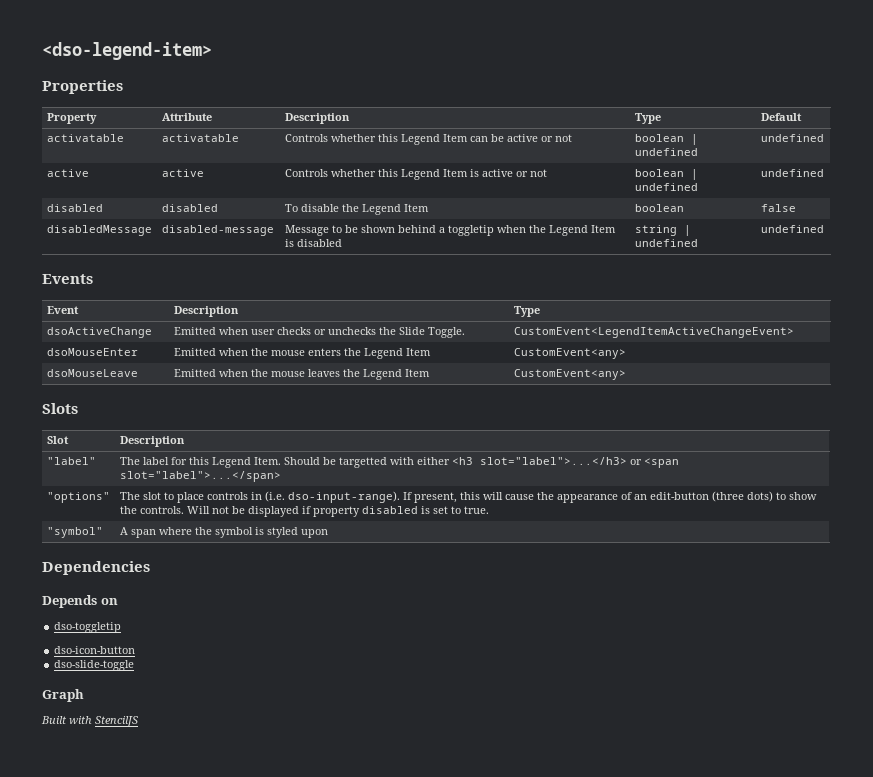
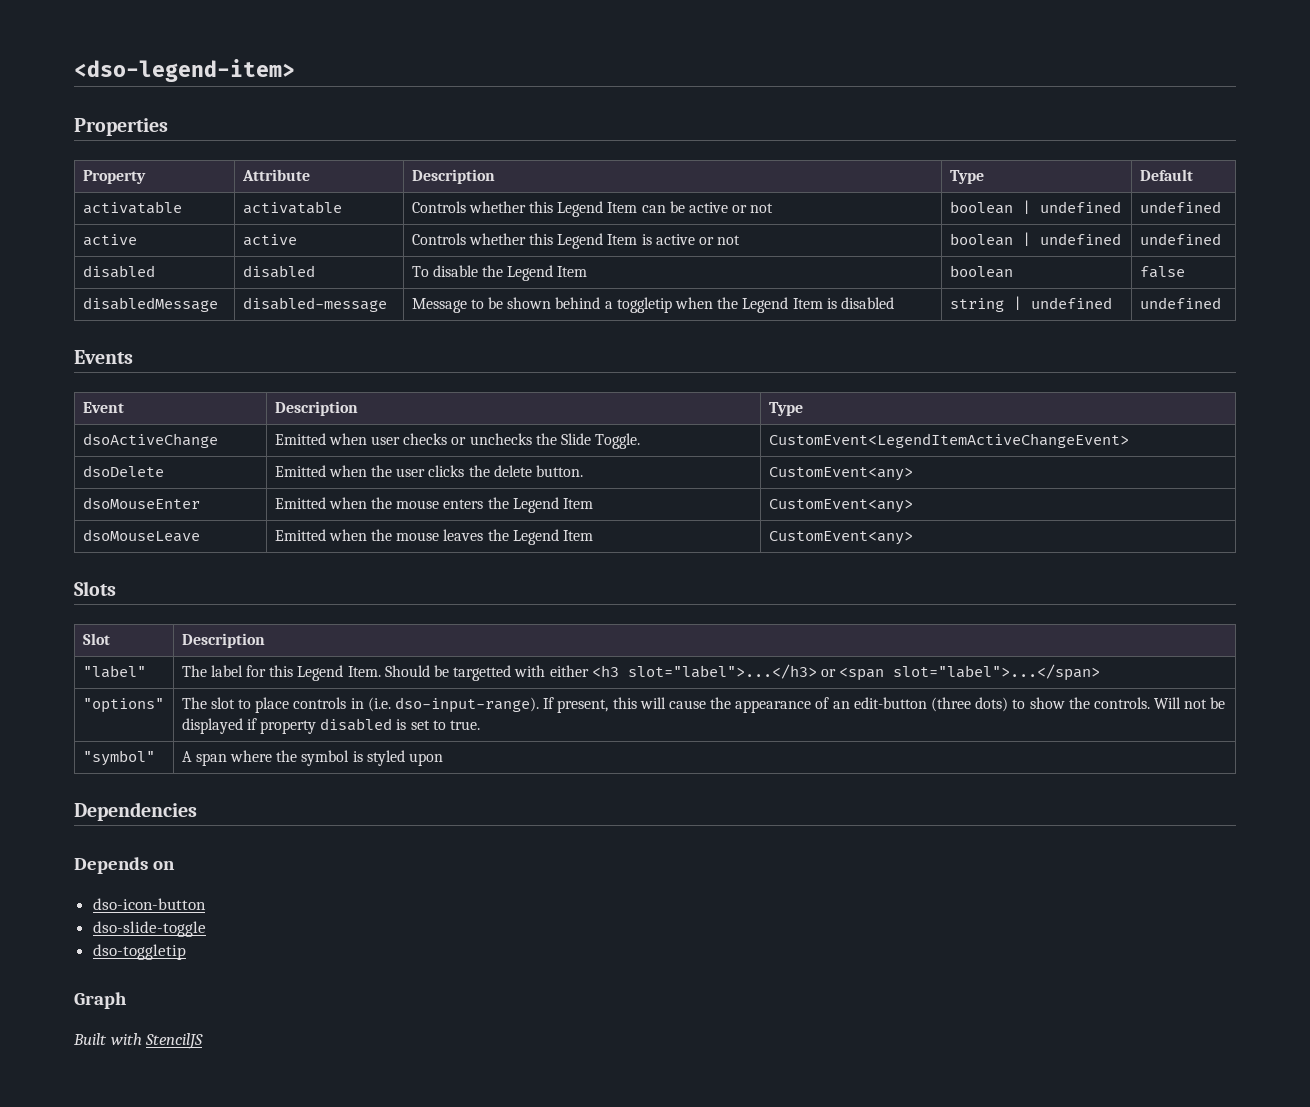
+ dsoDelete | Emitted when the user clicks the delete button. | CustomEvent<any>
- dso-toggletip
+ dso-toggletip

